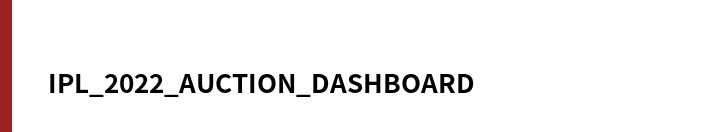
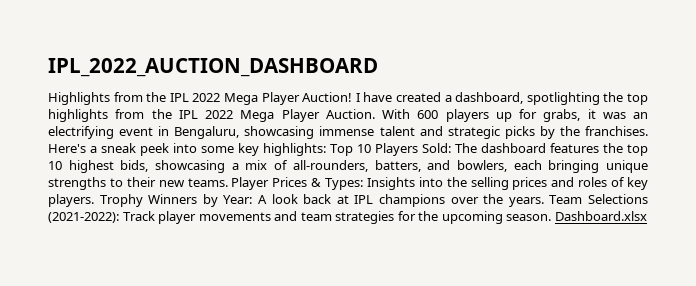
+ Highlights from the IPL 2022 Mega Player Auction! I have created a dashboard, spotlighting the top highlights from the IPL 2022 Mega Player Auction. With 600 players up for grabs, it was an electrifying event in Bengaluru, showcasing immense talent and strategic picks by the franchises. Here's a sneak peek into some key highlights: Top 10 Players Sold: The dashboard features the top 10 highest bids, showcasing a mix of all-rounders, batters, and bowlers, each bringing unique strengths to their new teams. Player Prices & Types: Insights into the selling prices and roles of key players. Trophy Winners by Year: A look back at IPL champions over the years. Team Selections (2021-2022): Track player movements and team strategies for the upcoming season. Dashboard.xlsx

